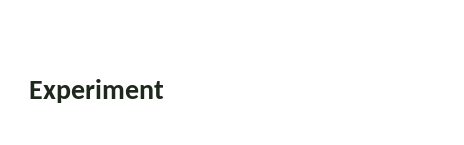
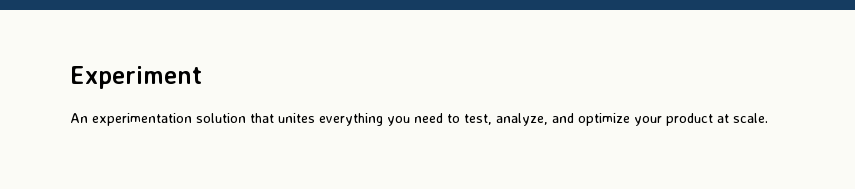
+ An experimentation solution that unites everything you need to test, analyze, and optimize your product at scale.

